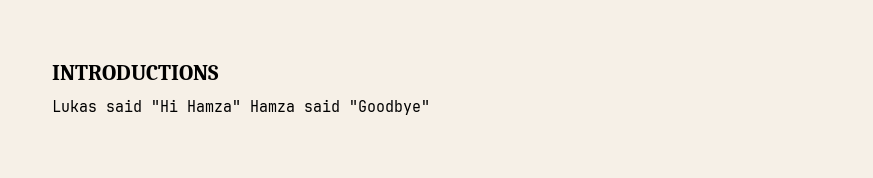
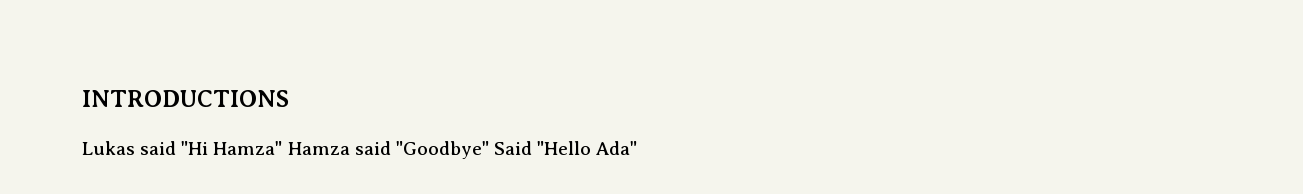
- Lukas said "Hi Hamza" Hamza said "Goodbye"
+ Lukas said "Hi Hamza" Hamza said "Goodbye" Said "Hello Ada"

